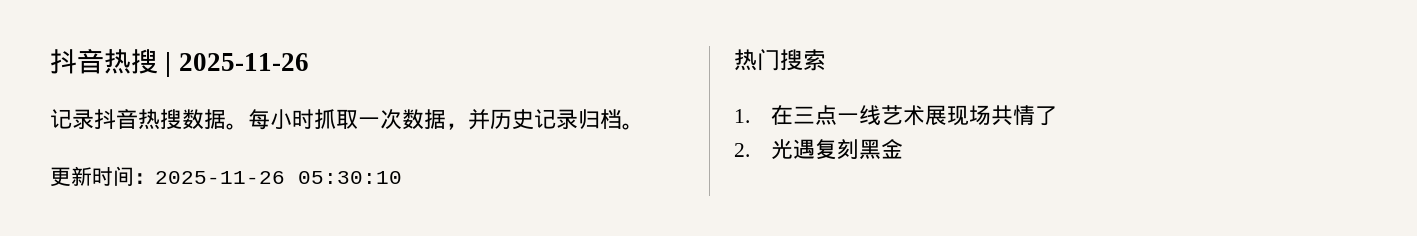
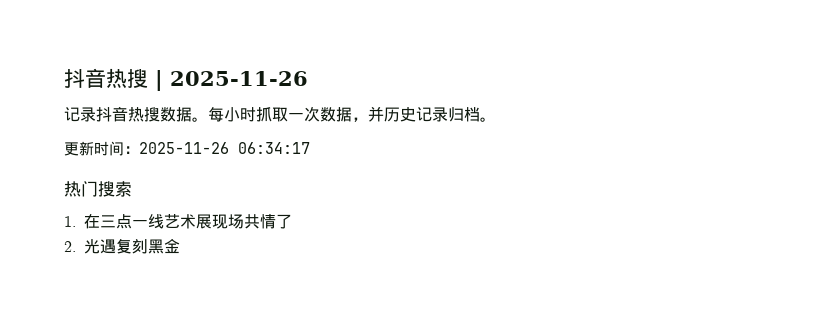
- 更新时间：2025-11-26 05:30:10
+ 更新时间：2025-11-26 06:34:17

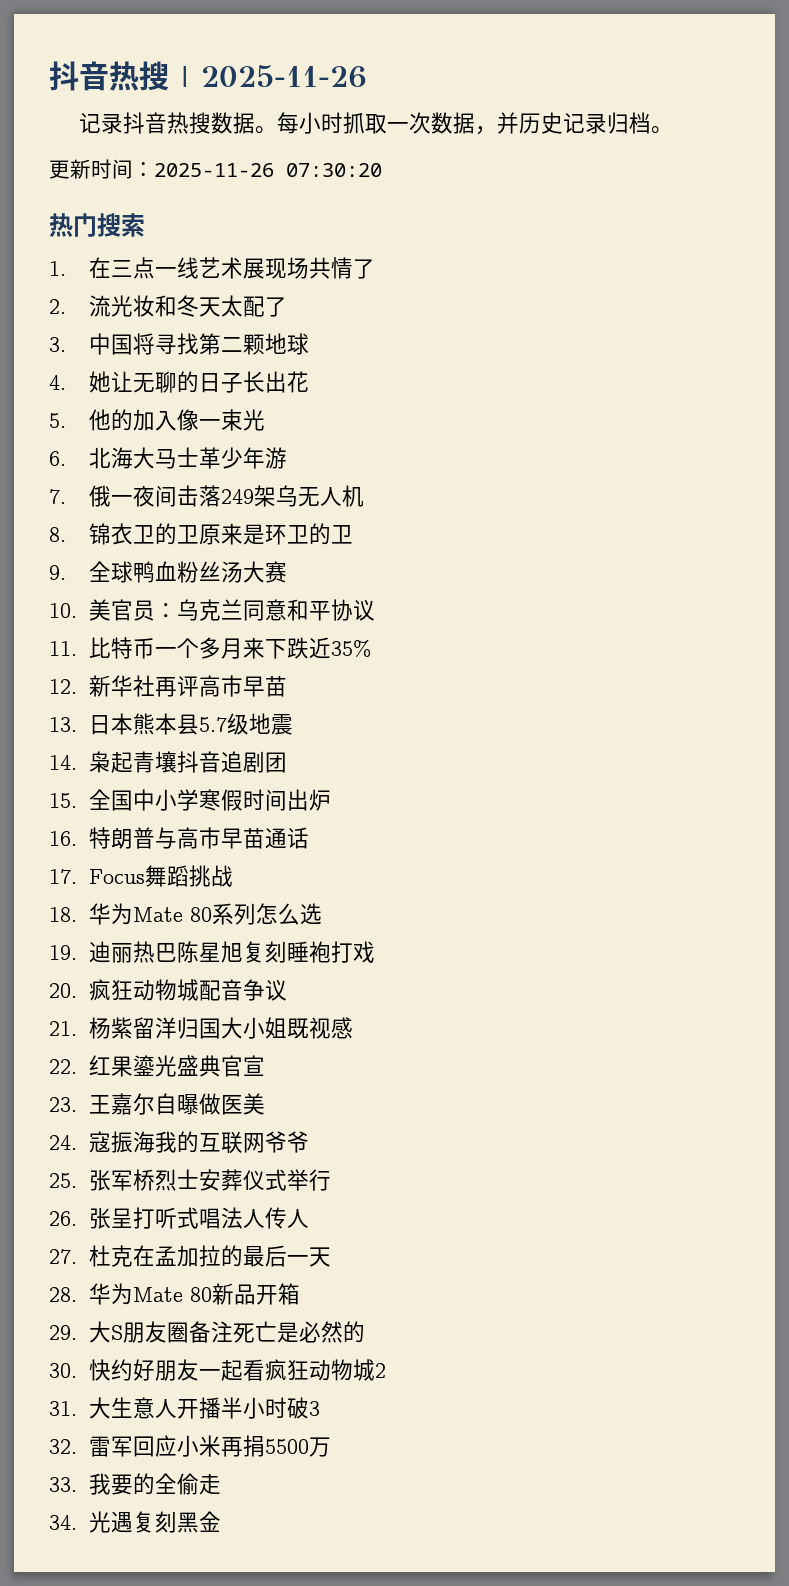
- 更新时间：2025-11-26 06:34:17
+ 更新时间：2025-11-26 07:30:20
- 2.光遇复刻黑金
+ 2.流光妆和冬天太配了
+ 3.中国将寻找第二颗地球
+ 4.她让无聊的日子长出花
+ 5.他的加入像一束光
+ 6.北海大马士革少年游
+ 7.俄一夜间击落249架乌无人机
+ 8.锦衣卫的卫原来是环卫的卫
+ 9.全球鸭血粉丝汤大赛
+ 10.美官员：乌克兰同意和平协议
+ 11.比特币一个多月来下跌近35%
+ 12.新华社再评高市早苗
+ 13.日本熊本县5.7级地震
+ 14.枭起青壤抖音追剧团
+ 15.全国中小学寒假时间出炉
+ 16.特朗普与高市早苗通话
+ 17. Focus舞蹈挑战
+ 18.华为Mate 80系列怎么选
+ 19.迪丽热巴陈星旭复刻睡袍打戏
+ 20.疯狂动物城配音争议
+ 21.杨紫留洋归国大小姐既视感
+ 22.红果鎏光盛典官宣
+ 23.王嘉尔自曝做医美
+ 24.寇振海我的互联网爷爷
+ 25.张军桥烈士安葬仪式举行
+ 26.张呈打听式唱法人传人
+ 27.杜克在孟加拉的最后一天
+ 28.华为Mate 80新品开箱
+ 29.大S朋友圈备注死亡是必然的
+ 30.快约好朋友一起看疯狂动物城2
+ 31.大生意人开播半小时破3
+ 32.雷军回应小米再捐5500万
+ 33.我要的全偷走
+ 34.光遇复刻黑金

